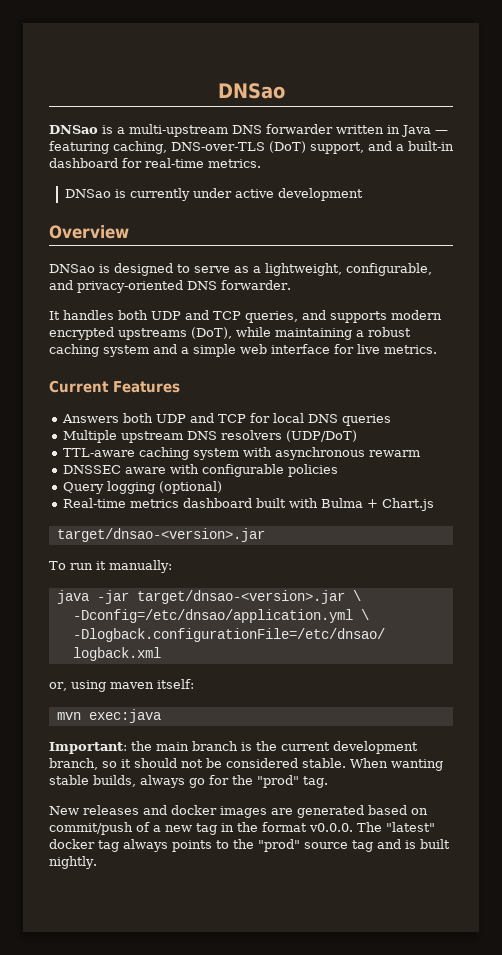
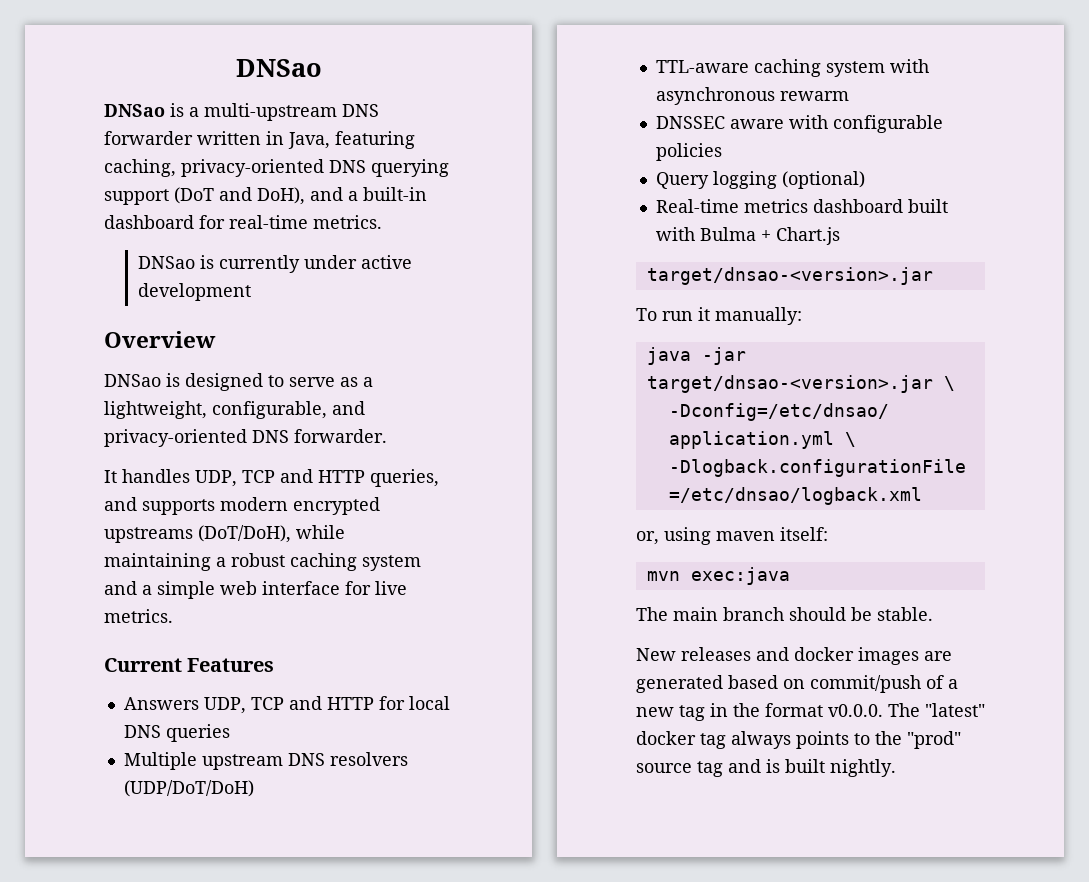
- DNSao is a multi-upstream DNS forwarder written in Java — featuring caching, DNS-over-TLS (DoT) support, and a built-in dashboard for real-time metrics.
+ DNSao is a multi-upstream DNS forwarder written in Java, featuring caching, privacy-oriented DNS querying support (DoT and DoH), and a built-in dashboard for real-time metrics.
- It handles both UDP and TCP queries, and supports modern encrypted upstreams (DoT), while maintaining a robust caching system and a simple web interface for live metrics.
+ It handles UDP, TCP and HTTP queries, and supports modern encrypted upstreams (DoT/DoH), while maintaining a robust caching system and a simple web interface for live metrics.
- Answers both UDP and TCP for local DNS queries
+ Answers UDP, TCP and HTTP for local DNS queries
- Multiple upstream DNS resolvers (UDP/DoT)
+ Multiple upstream DNS resolvers (UDP/DoT/DoH)
- Important: the main branch is the current development branch, so it should not be considered stable. When wanting stable builds, always go for the "prod" tag.
+ The main branch should be stable.

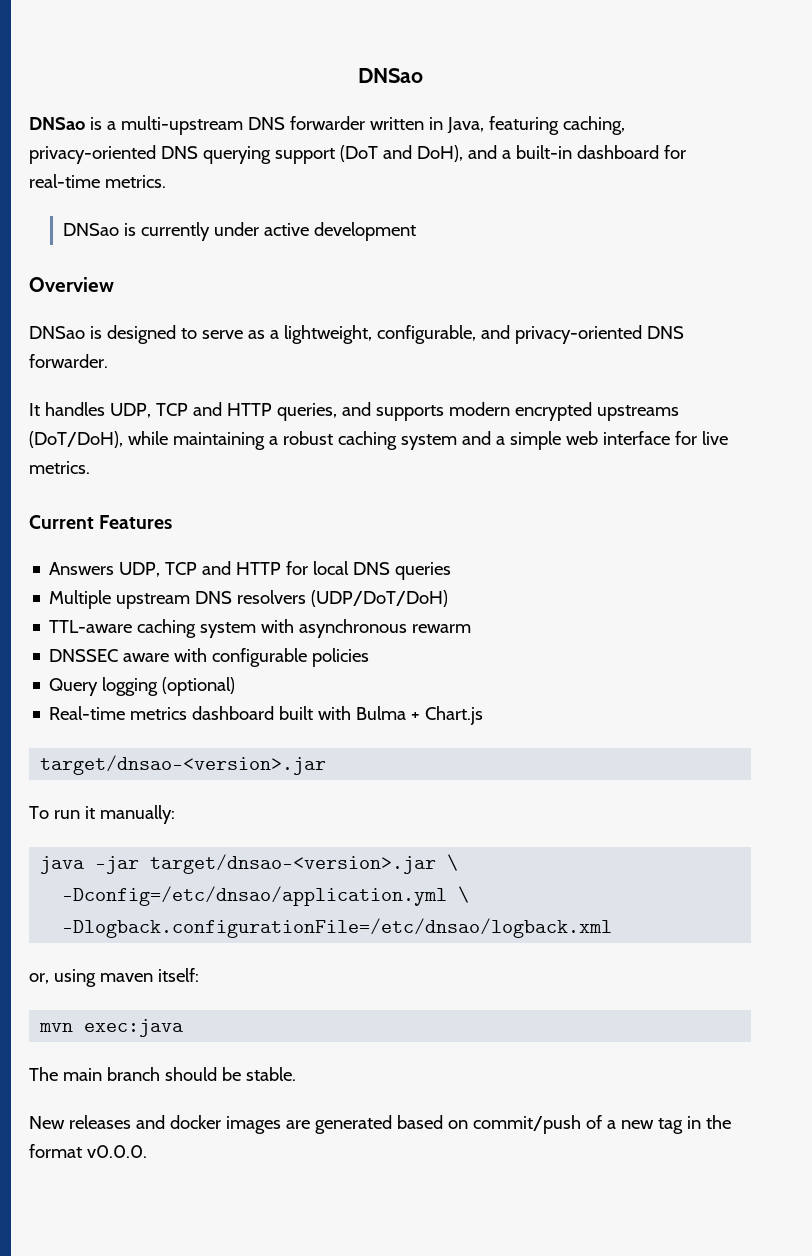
- New releases and docker images are generated based on commit/push of a new tag in the format v0.0.0. The "latest" docker tag always points to the "prod" source tag and is built nightly.
+ New releases and docker images are generated based on commit/push of a new tag in the format v0.0.0.

